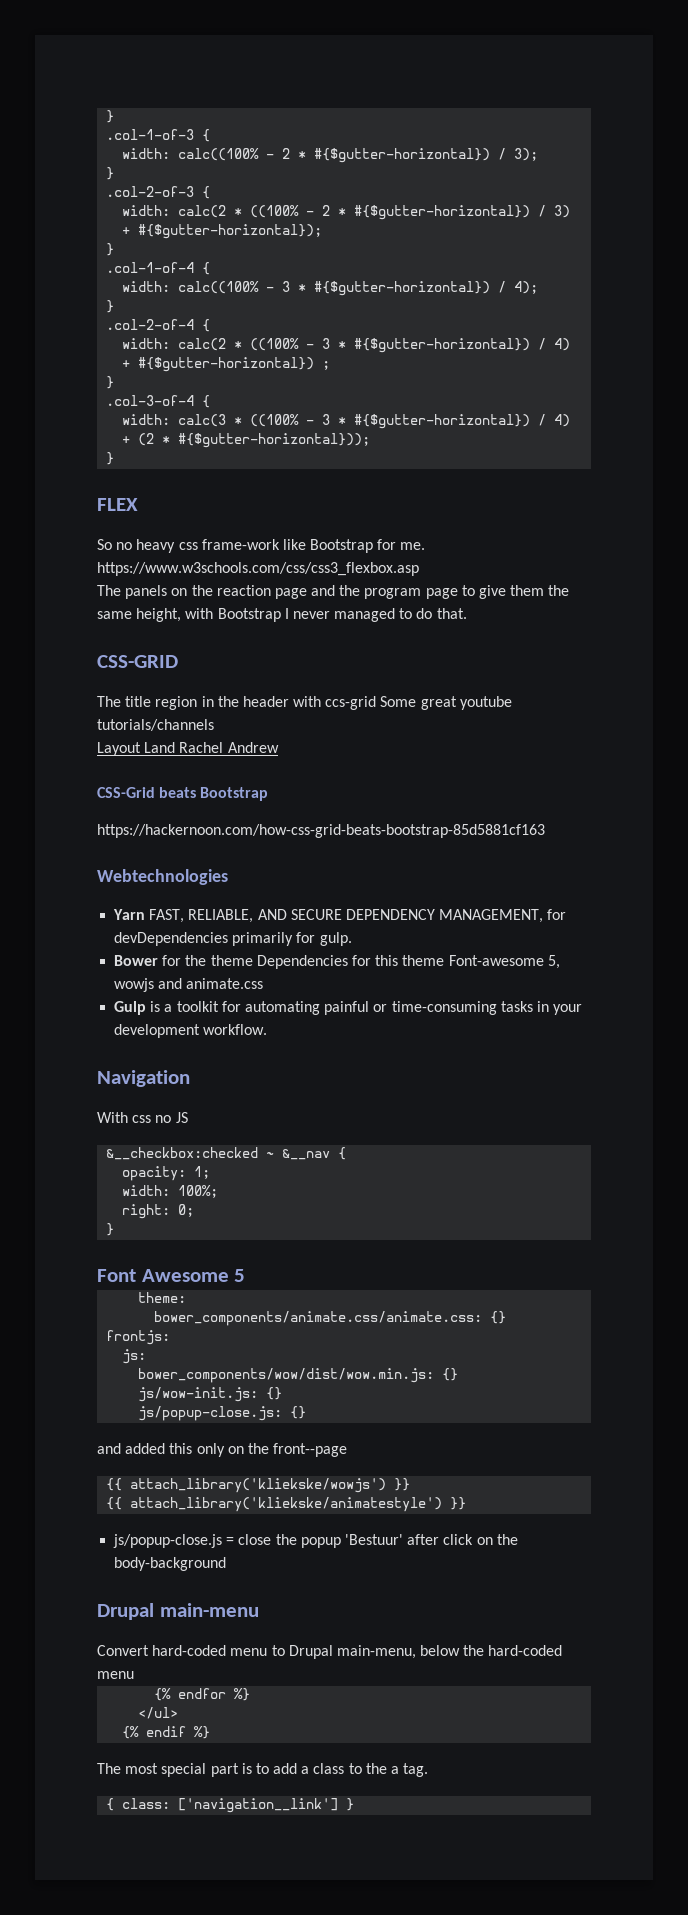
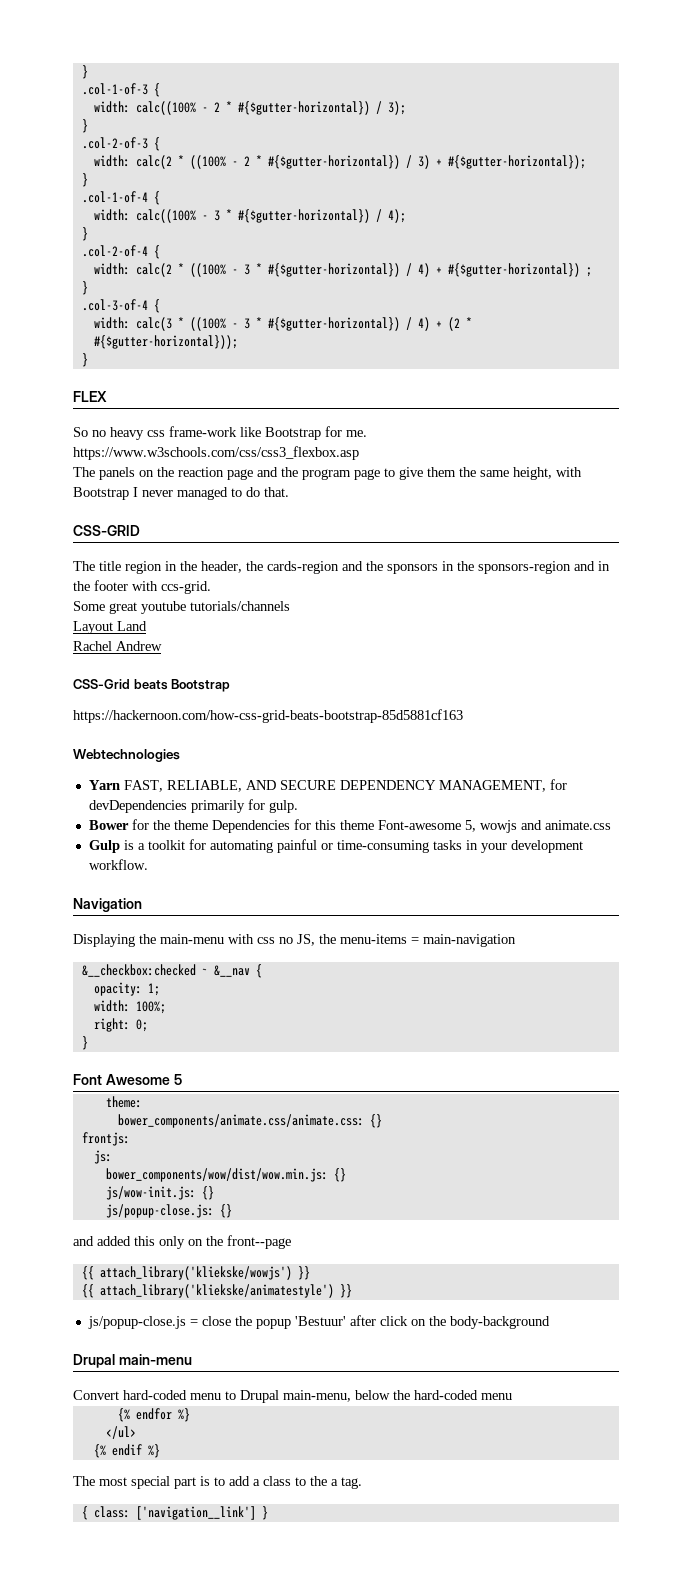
- The title region in the header with ccs-grid Some great youtube tutorials/channels
+ The title region in the header, the cards-region and the sponsors in the sponsors-region and in the footer with ccs-grid.
+ Some great youtube tutorials/channels
- Layout Land Rachel Andrew
+ Layout Land
+ Rachel Andrew
- With css no JS
+ Displaying the main-menu with css no JS, the menu-items = main-navigation

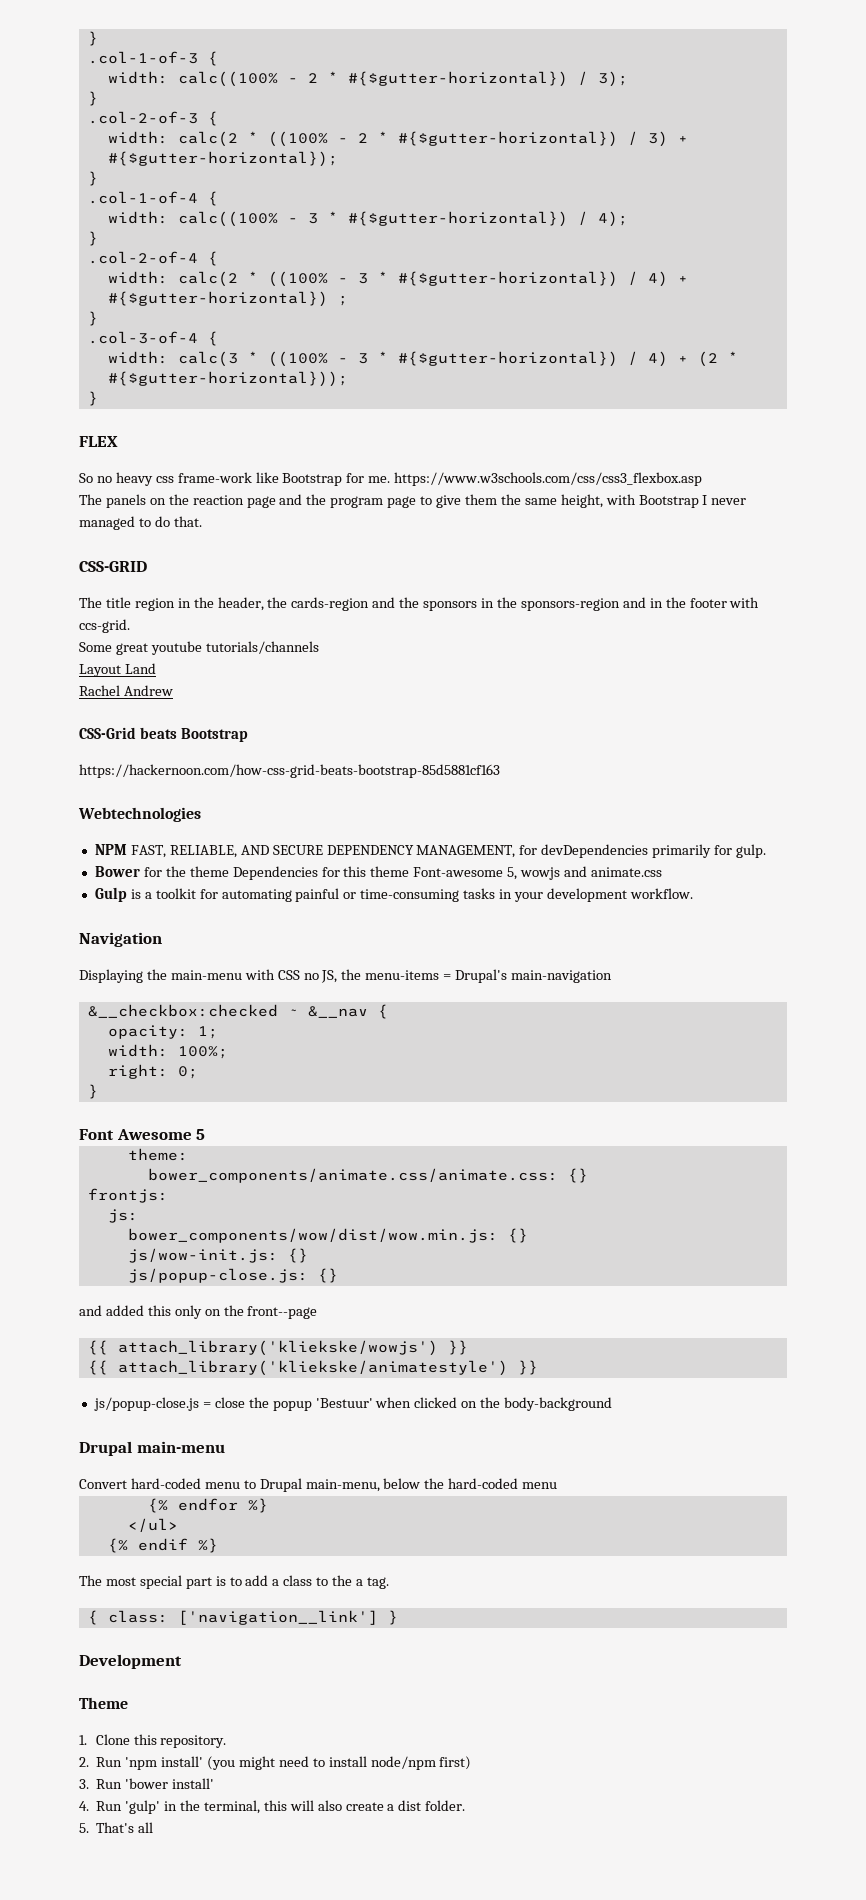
- Yarn FAST, RELIABLE, AND SECURE DEPENDENCY MANAGEMENT, for devDependencies primarily for gulp.
+ NPM FAST, RELIABLE, AND SECURE DEPENDENCY MANAGEMENT, for devDependencies primarily for gulp.
- Displaying the main-menu with css no JS, the menu-items = main-navigation
+ Displaying the main-menu with CSS no JS, the menu-items = Drupal's main-navigation
- js/popup-close.js = close the popup 'Bestuur' after click on the body-background
+ js/popup-close.js = close the popup 'Bestuur' when clicked on the body-background
+ Development
+ Theme
+ 1. Clone this repository.
+ 2. Run 'npm install' (you might need to install node/npm first)
+ 3. Run 'bower install'
+ 4. Run 'gulp' in the terminal, this will also create a dist folder.
+ 5. That's all

